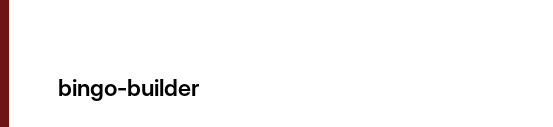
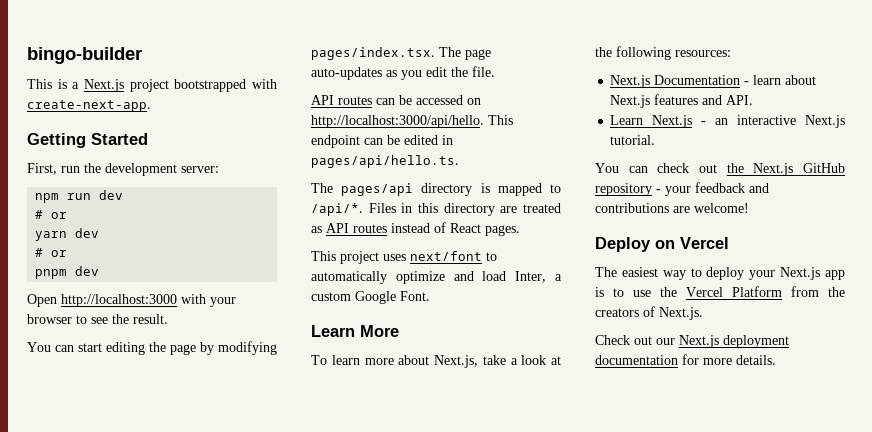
+ This is a Next.js project bootstrapped with create-next-app.
+ Getting Started
+ First, run the development server:
+ npm run dev
+ # or
+ yarn dev
+ # or
+ pnpm dev
+ Open http://localhost:3000 with your browser to see the result.
+ You can start editing the page by modifying pages/index.tsx. The page auto-updates as you edit the file.
+ API routes can be accessed on http://localhost:3000/api/hello. This endpoint can be edited in pages/api/hello.ts.
+ The pages/api directory is mapped to /api/*. Files in this directory are treated as API routes instead of React pages.
+ This project uses next/font to automatically optimize and load Inter, a custom Google Font.
+ Learn More
+ To learn more about Next.js, take a look at the following resources:
+ Next.js Documentation - learn about Next.js features and API.
+ Learn Next.js - an interactive Next.js tutorial.
+ You can check out the Next.js GitHub repository - your feedback and contributions are welcome!
+ Deploy on Vercel
+ The easiest way to deploy your Next.js app is to use the Vercel Platform from the creators of Next.js.
+ Check out our Next.js deployment documentation for more details.

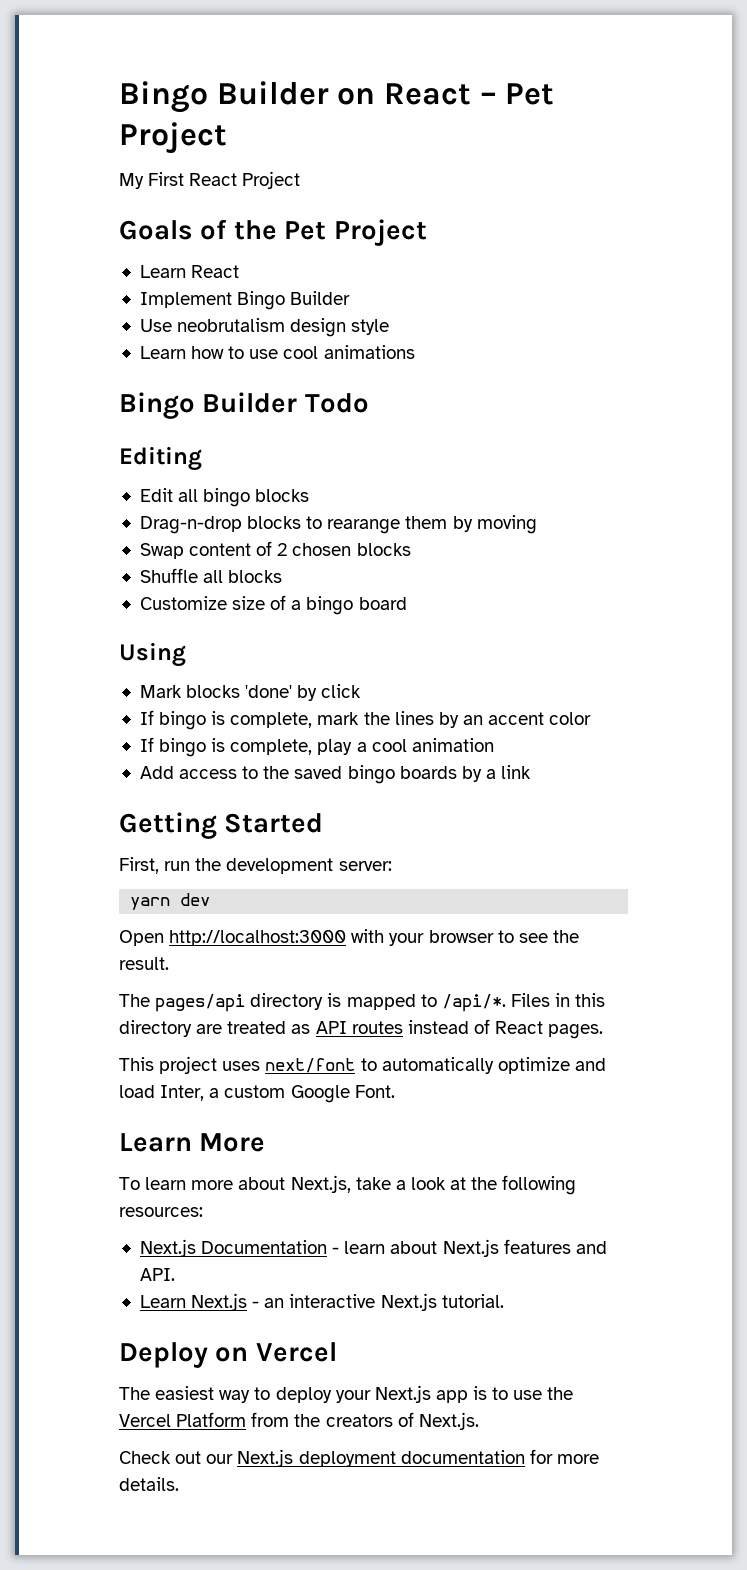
- bingo-builder
- This is a Next.js project bootstrapped with create-next-app.
+ Bingo Builder on React – Pet Project
+ My First React Project
+ Goals of the Pet Project
+ Learn React
+ Implement Bingo Builder
+ Use neobrutalism design style
+ Learn how to use cool animations
+ Bingo Builder Todo
+ Editing
+ Edit all bingo blocks
+ Drag-n-drop blocks to rearange them by moving
+ Swap content of 2 chosen blocks
+ Shuffle all blocks
+ Customize size of a bingo board
+ Using
+ Mark blocks 'done' by click
+ If bingo is complete, mark the lines by an accent color
+ If bingo is complete, play a cool animation
+ Add access to the saved bingo boards by a link
- npm run dev
- # or
  yarn dev
- # or
- pnpm dev
- You can start editing the page by modifying pages/index.tsx. The page auto-updates as you edit the file.
- API routes can be accessed on http://localhost:3000/api/hello. This endpoint can be edited in pages/api/hello.ts.
- You can check out the Next.js GitHub repository - your feedback and contributions are welcome!

